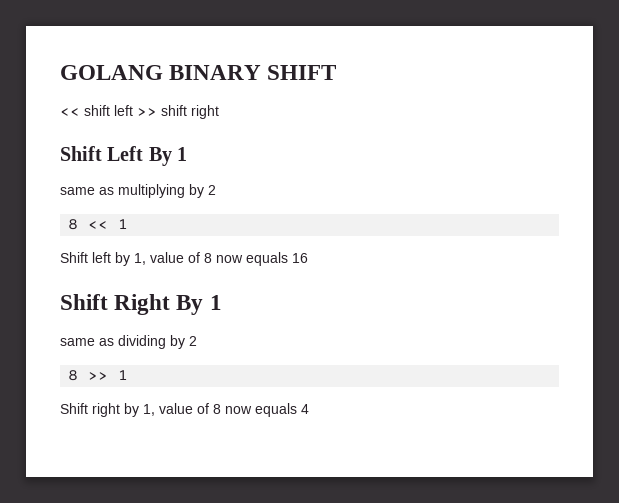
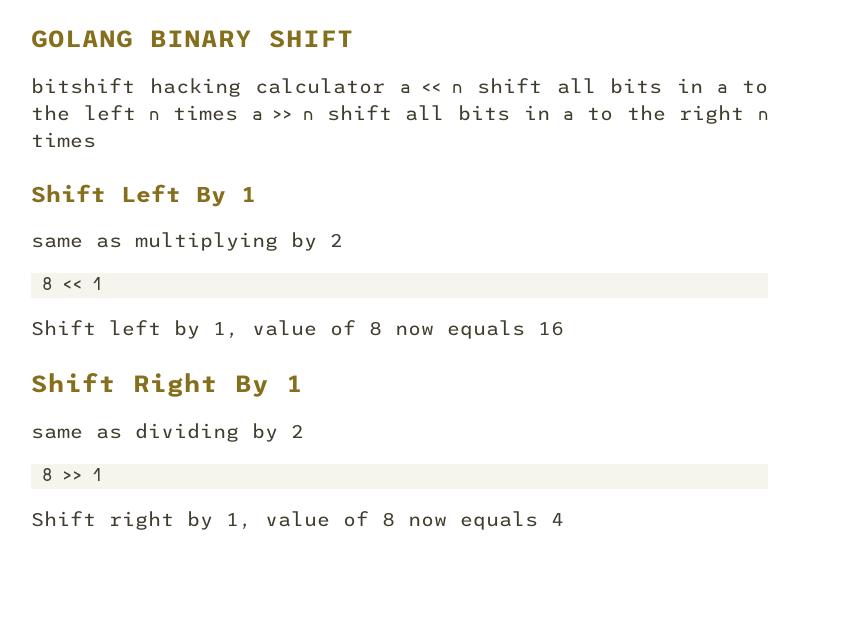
- << shift left >> shift right
+ bitshift hacking calculator a << n shift all bits in a to the left n times a >> n shift all bits in a to the right n times

